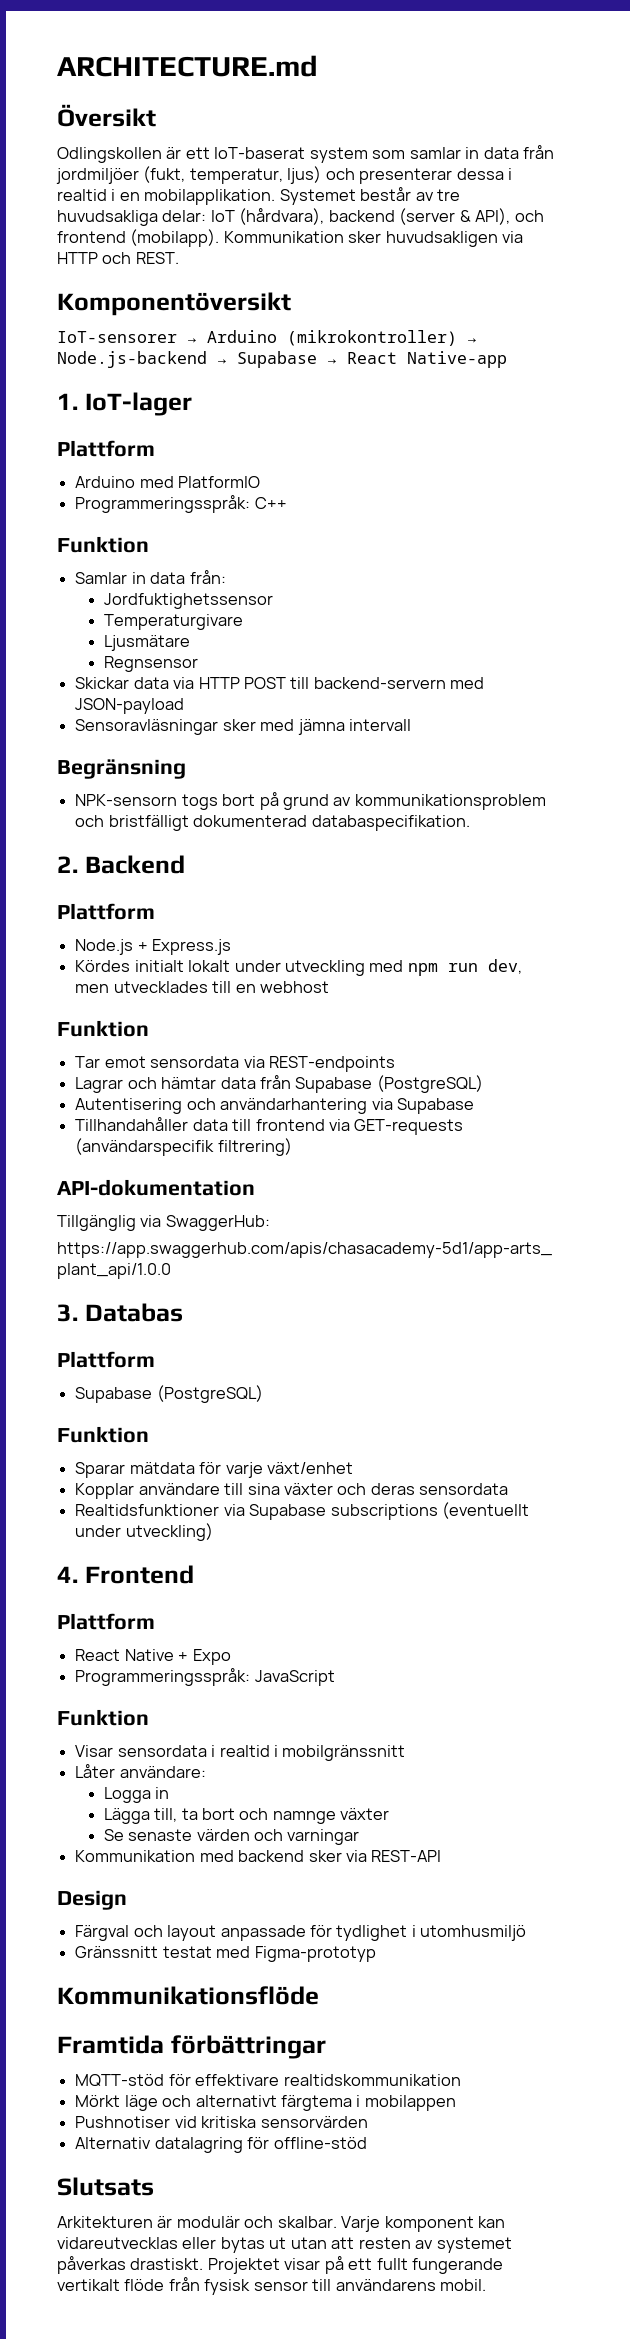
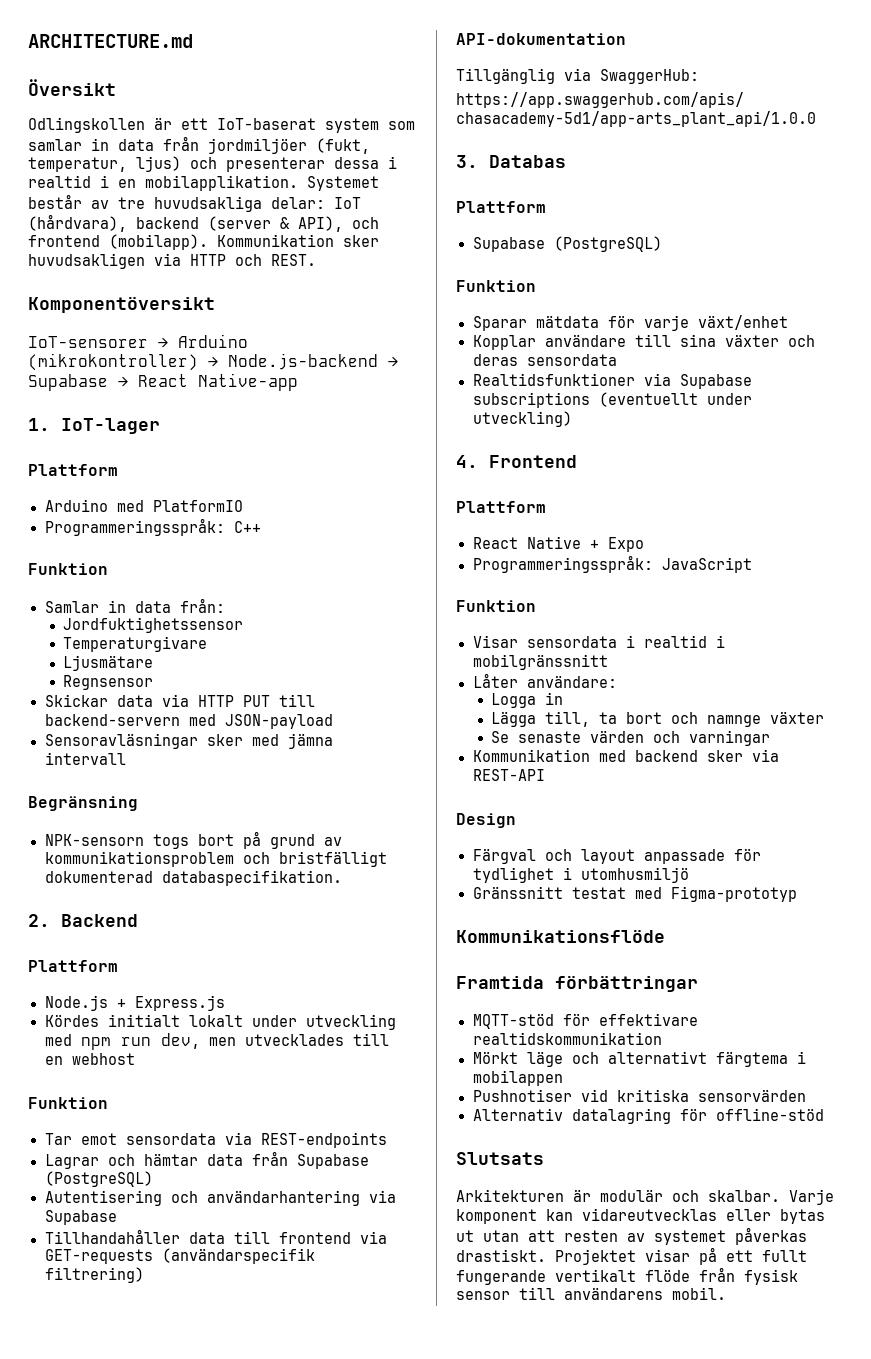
- Skickar data via HTTP POST till backend-servern med JSON-payload
+ Skickar data via HTTP PUT till backend-servern med JSON-payload

